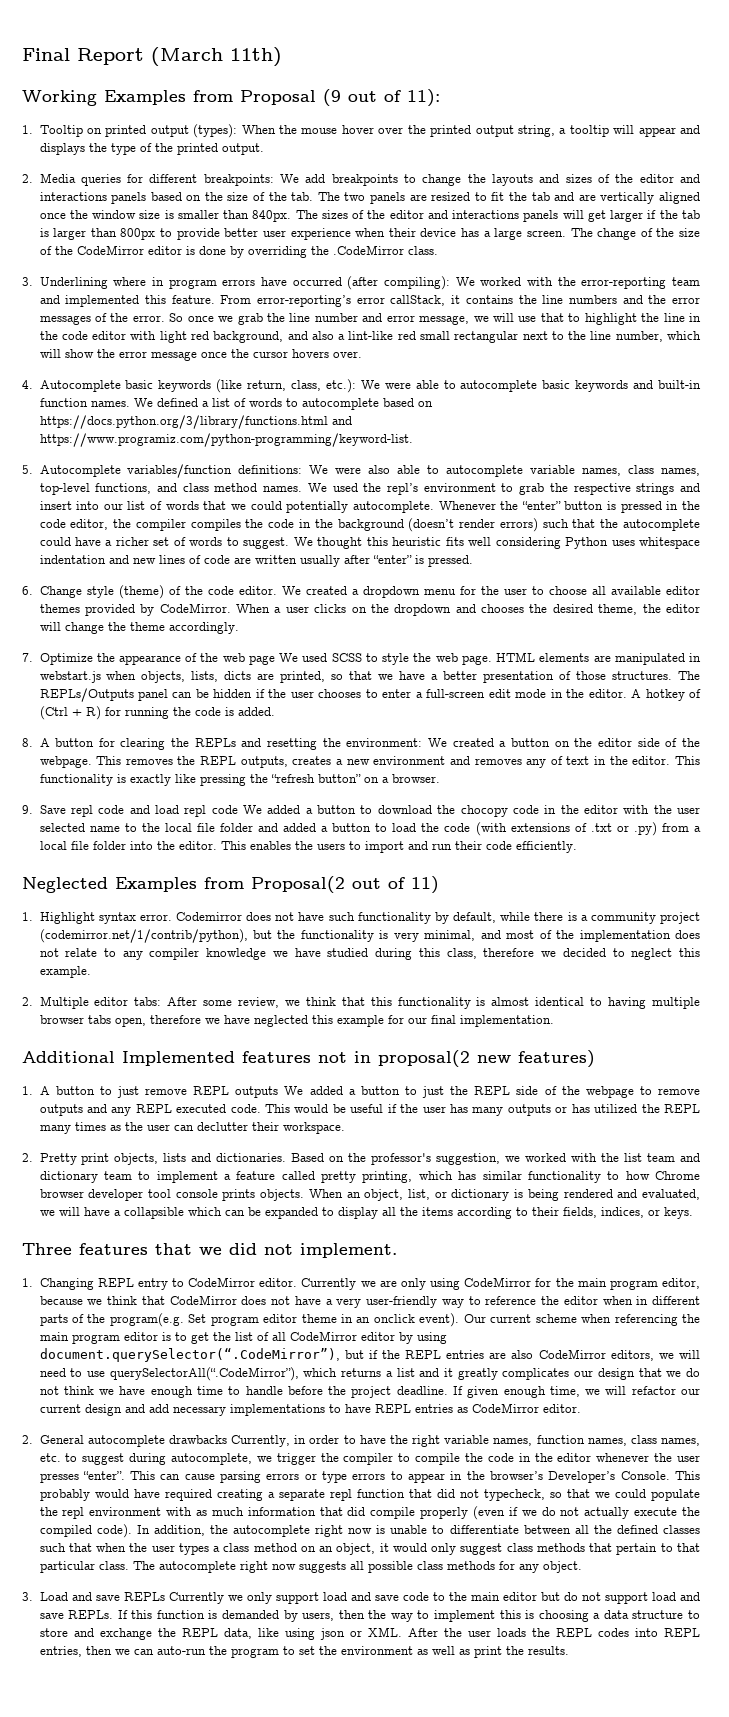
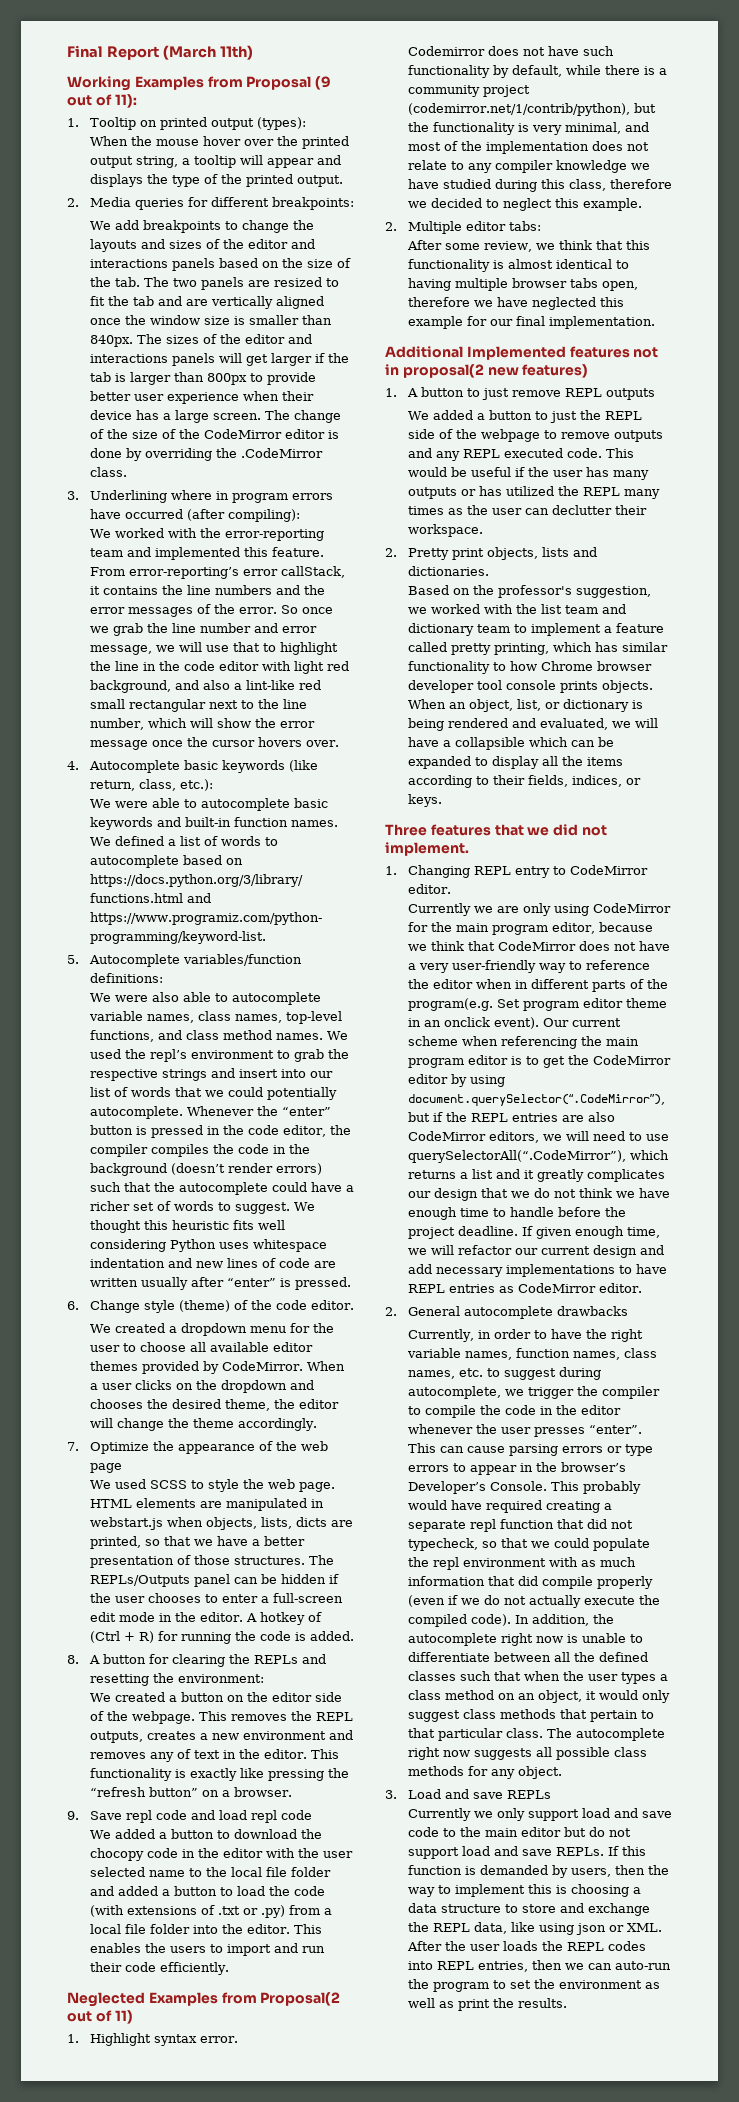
- 1. Tooltip on printed output (types): When the mouse hover over the printed output string, a tooltip will appear and displays the type of the printed output.
+ 1. Tooltip on printed output (types):
+ When the mouse hover over the printed output string, a tooltip will appear and displays the type of the printed output.
- 2. Media queries for different breakpoints: We add breakpoints to change the layouts and sizes of the editor and interactions panels based on the size of the tab. The two panels are resized to fit the tab and are vertically aligned once the window size is smaller than 840px.
+ 2. Media queries for different breakpoints:
+ We add breakpoints to change the layouts and sizes of the editor and interactions panels based on the size of the tab. The two panels are resized to fit the tab and are vertically aligned once the window size is smaller than 840px.
- 3. Underlining where in program errors have occurred (after compiling): We worked with the error-reporting team and implemented this feature.
+ 3. Underlining where in program errors have occurred (after compiling):
+ We worked with the error-reporting team and implemented this feature.
- 4. Autocomplete basic keywords (like return, class, etc.): We were able to autocomplete basic keywords and built-in function names.
+ 4. Autocomplete basic keywords (like return, class, etc.):
+ We were able to autocomplete basic keywords and built-in function names.
- 5. Autocomplete variables/function definitions: We were also able to autocomplete variable names, class names, top-level functions, and class method names.
+ 5. Autocomplete variables/function definitions:
+ We were also able to autocomplete variable names, class names, top-level functions, and class method names.
- 6. Change style (theme) of the code editor. We created a dropdown menu for the user to choose all available editor themes provided by CodeMirror.
+ 6. Change style (theme) of the code editor.
+ We created a dropdown menu for the user to choose all available editor themes provided by CodeMirror.
- 7. Optimize the appearance of the web page We used SCSS to style the web page.
+ 7. Optimize the appearance of the web page
+ We used SCSS to style the web page.
- 8. A button for clearing the REPLs and resetting the environment: We created a button on the editor side of the webpage.
+ 8. A button for clearing the REPLs and resetting the environment:
+ We created a button on the editor side of the webpage.
- 9. Save repl code and load repl code We added a button to download the chocopy code in the editor with the user selected name to the local file folder and added a button to load the code (with extensions of .txt or .py) from a local file folder into the editor.
+ 9. Save repl code and load repl code
+ We added a button to download the chocopy code in the editor with the user selected name to the local file folder and added a button to load the code (with extensions of .txt or .py) from a local file folder into the editor.
- 1. Highlight syntax error. Codemirror does not have such functionality by default, while there is a community project (codemirror.net/1/contrib/python), but the functionality is very minimal, and most of the implementation does not relate to any compiler knowledge we have studied during this class, therefore we decided to neglect this example.
+ 1. Highlight syntax error.
+ Codemirror does not have such functionality by default, while there is a community project (codemirror.net/1/contrib/python), but the functionality is very minimal, and most of the implementation does not relate to any compiler knowledge we have studied during this class, therefore we decided to neglect this example.
- 2. Multiple editor tabs: After some review, we think that this functionality is almost identical to having multiple browser tabs open, therefore we have neglected this example for our final implementation.
+ 2. Multiple editor tabs:
+ After some review, we think that this functionality is almost identical to having multiple browser tabs open, therefore we have neglected this example for our final implementation.
- 1. A button to just remove REPL outputs We added a button to just the REPL side of the webpage to remove outputs and any REPL executed code.
+ 1. A button to just remove REPL outputs
+ We added a button to just the REPL side of the webpage to remove outputs and any REPL executed code.
- 2. Pretty print objects, lists and dictionaries. Based on the professor's suggestion, we worked with the list team and dictionary team to implement a feature called pretty printing, which has similar functionality to how Chrome browser developer tool console prints objects.
+ 2. Pretty print objects, lists and dictionaries.
+ Based on the professor's suggestion, we worked with the list team and dictionary team to implement a feature called pretty printing, which has similar functionality to how Chrome browser developer tool console prints objects.
- 1. Changing REPL entry to CodeMirror editor. Currently we are only using CodeMirror for the main program editor, because we think that CodeMirror does not have a very user-friendly way to reference the editor when in different parts of the program(e.g. Set program editor theme in an onclick event).
+ 1. Changing REPL entry to CodeMirror editor.
+ Currently we are only using CodeMirror for the main program editor, because we think that CodeMirror does not have a very user-friendly way to reference the editor when in different parts of the program(e.g. Set program editor theme in an onclick event).
- Our current scheme when referencing the main program editor is to get the list of all CodeMirror editor by using document.querySelector(“.CodeMirror”), but if the REPL entries are also CodeMirror editors, we will need to use querySelectorAll(“.CodeMirror”), which returns a list and it greatly complicates our design that we do not think we have enough time to handle before the project deadline.
+ Our current scheme when referencing the main program editor is to get the CodeMirror editor by using document.querySelector(“.CodeMirror”), but if the REPL entries are also CodeMirror editors, we will need to use querySelectorAll(“.CodeMirror”), which returns a list and it greatly complicates our design that we do not think we have enough time to handle before the project deadline.
- 2. General autocomplete drawbacks Currently, in order to have the right variable names, function names, class names, etc. to suggest during autocomplete, we trigger the compiler to compile the code in the editor whenever the user presses “enter”.
+ 2. General autocomplete drawbacks
+ Currently, in order to have the right variable names, function names, class names, etc. to suggest during autocomplete, we trigger the compiler to compile the code in the editor whenever the user presses “enter”.
- 3. Load and save REPLs Currently we only support load and save code to the main editor but do not support load and save REPLs.
+ 3. Load and save REPLs
+ Currently we only support load and save code to the main editor but do not support load and save REPLs.

